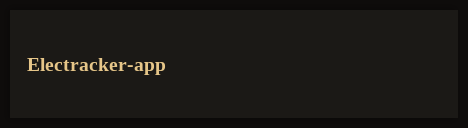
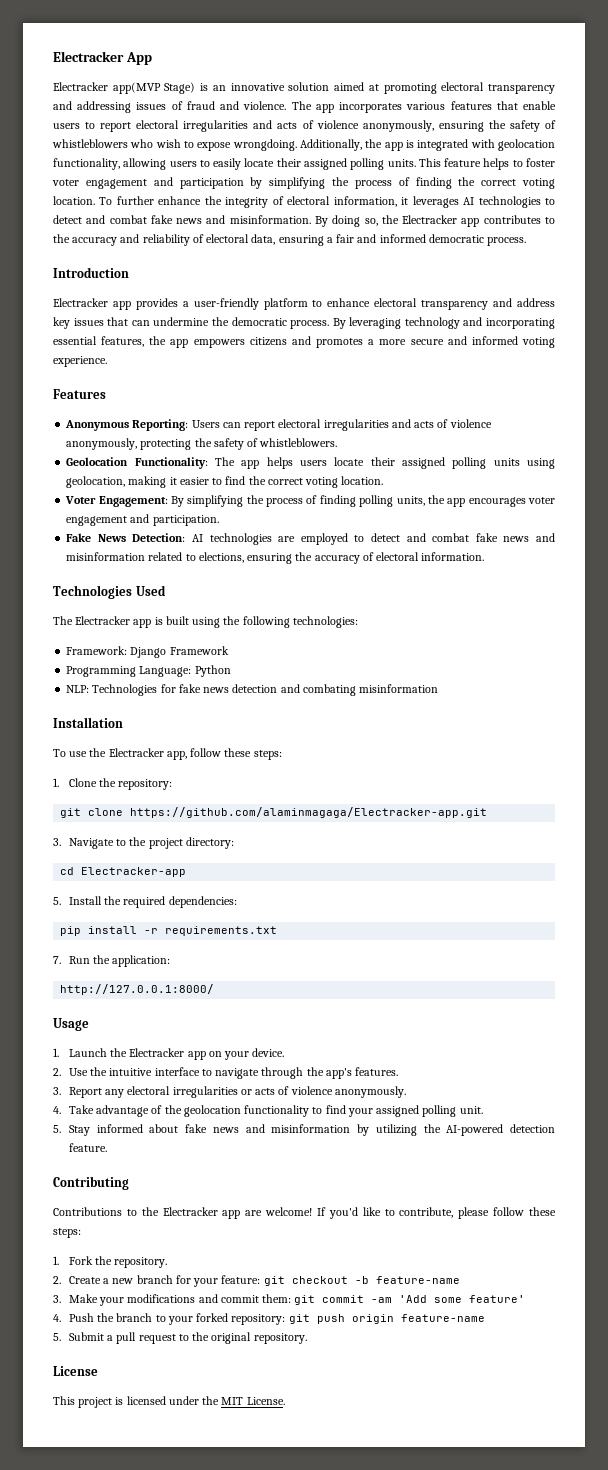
- Electracker-app
+ Electracker App
+ Electracker app(MVP Stage) is an innovative solution aimed at promoting electoral transparency and addressing issues of fraud and violence. The app incorporates various features that enable users to report electoral irregularities and acts of violence anonymously, ensuring the safety of whistleblowers who wish to expose wrongdoing. Additionally, the app is integrated with geolocation functionality, allowing users to easily locate their assigned polling units. This feature helps to foster voter engagement and participation by simplifying the process of finding the correct voting location. To further enhance the integrity of electoral information, it leverages AI technologies to detect and combat fake news and misinformation. By doing so, the Electracker app contributes to the accuracy and reliability of electoral data, ensuring a fair and informed democratic process.
+ Introduction
+ Electracker app provides a user-friendly platform to enhance electoral transparency and address key issues that can undermine the democratic process. By leveraging technology and incorporating essential features, the app empowers citizens and promotes a more secure and informed voting experience.
+ Features
+ Anonymous Reporting: Users can report electoral irregularities and acts of violence anonymously, protecting the safety of whistleblowers.
+ Geolocation Functionality: The app helps users locate their assigned polling units using geolocation, making it easier to find the correct voting location.
+ Voter Engagement: By simplifying the process of finding polling units, the app encourages voter engagement and participation.
+ Fake News Detection: AI technologies are employed to detect and combat fake news and misinformation related to elections, ensuring the accuracy of electoral information.
+ Technologies Used
+ The Electracker app is built using the following technologies:
+ Framework: Django Framework
+ Programming Language: Python
+ NLP: Technologies for fake news detection and combating misinformation
+ Installation
+ To use the Electracker app, follow these steps:
+ 1. Clone the repository:
+ git clone https://github.com/alaminmagaga/Electracker-app.git
+ 3. Navigate to the project directory:
+ cd Electracker-app
+ 5. Install the required dependencies:
+ pip install -r requirements.txt
+ 7. Run the application:
+ http://127.0.0.1:8000/
+ Usage
+ 1. Launch the Electracker app on your device.
+ 2. Use the intuitive interface to navigate through the app's features.
+ 3. Report any electoral irregularities or acts of violence anonymously.
+ 4. Take advantage of the geolocation functionality to find your assigned polling unit.
+ 5. Stay informed about fake news and misinformation by utilizing the AI-powered detection feature.
+ Contributing
+ Contributions to the Electracker app are welcome! If you'd like to contribute, please follow these steps:
+ 1. Fork the repository.
+ 2. Create a new branch for your feature: git checkout -b feature-name
+ 3. Make your modifications and commit them: git commit -am 'Add some feature'
+ 4. Push the branch to your forked repository: git push origin feature-name
+ 5. Submit a pull request to the original repository.
+ License
+ This project is licensed under the MIT License.

